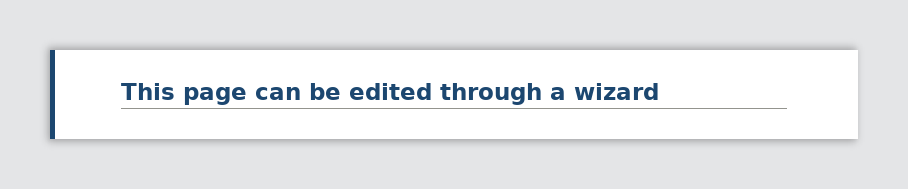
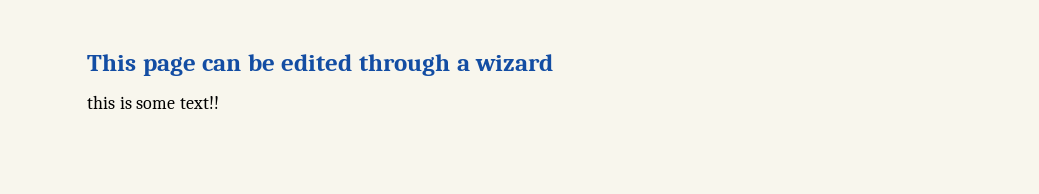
+ this is some text!!

